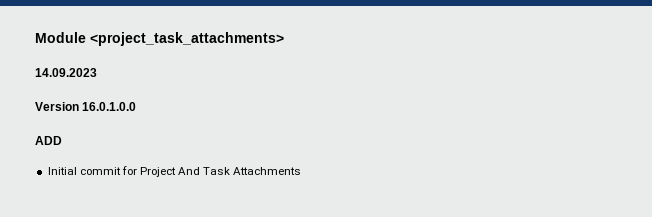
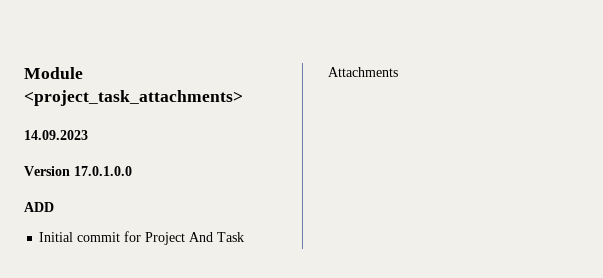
- Version 16.0.1.0.0
+ Version 17.0.1.0.0

